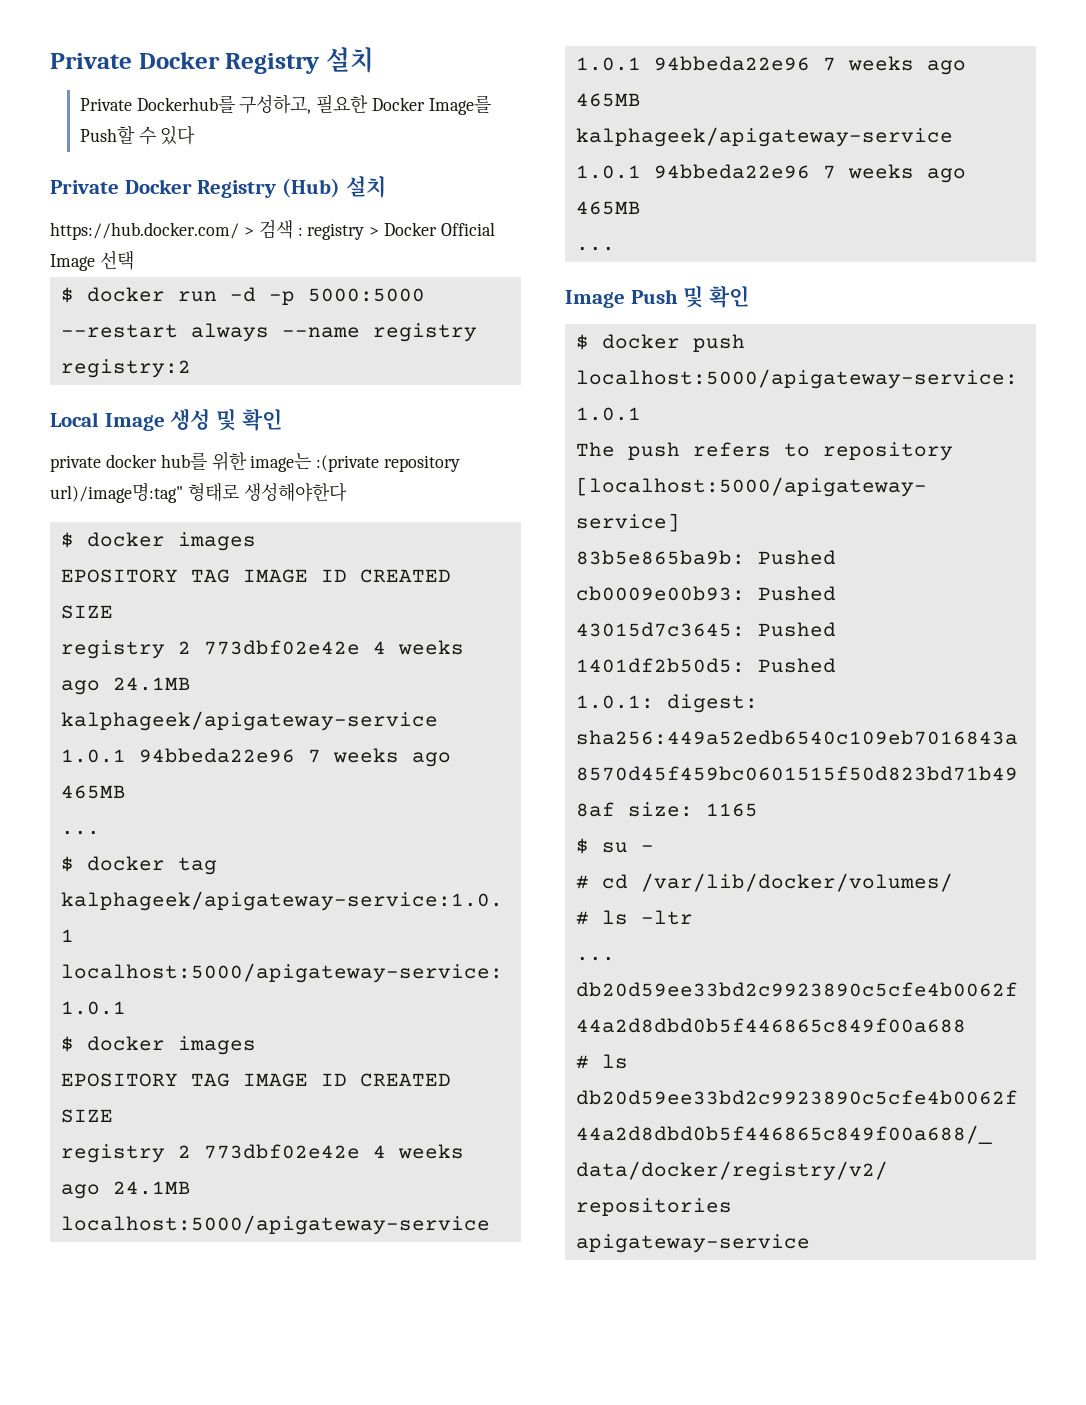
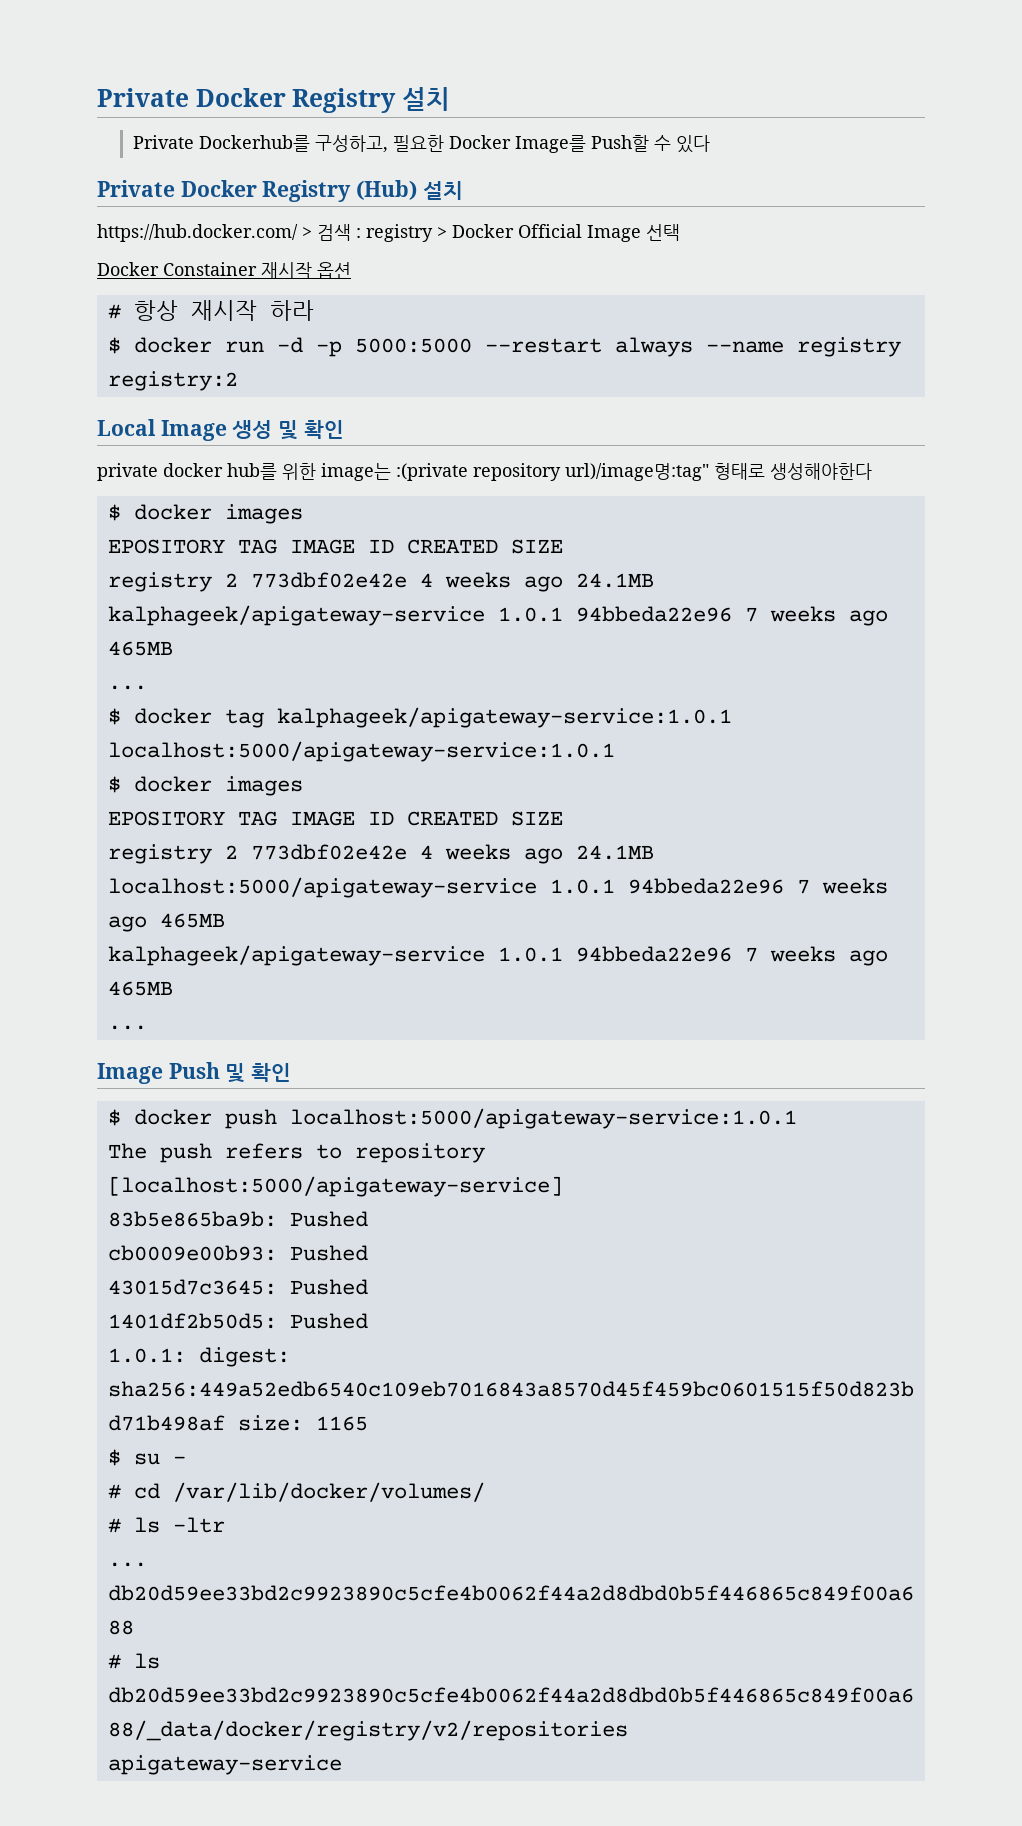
+ Docker Constainer 재시작 옵션
+ # 항상 재시작 하라

